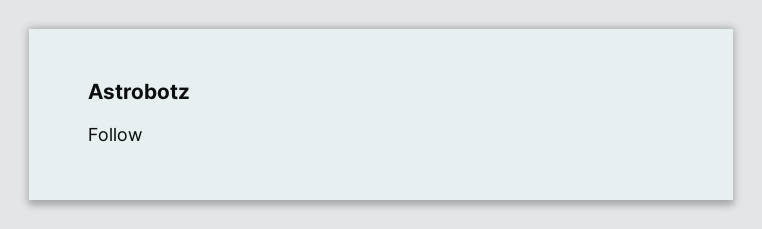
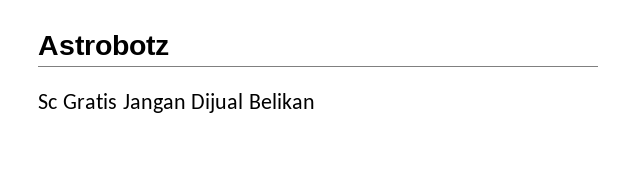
- Follow
+ Sc Gratis Jangan Dijual Belikan

